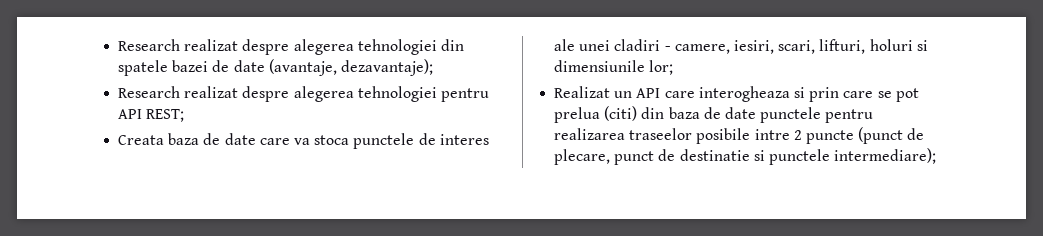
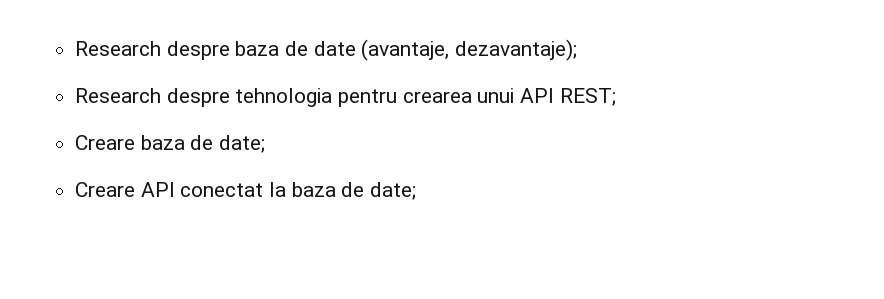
- Research realizat despre alegerea tehnologiei din spatele bazei de date (avantaje, dezavantaje);
+ Research despre baza de date (avantaje, dezavantaje);
- Research realizat despre alegerea tehnologiei pentru API REST;
+ Research despre tehnologia pentru crearea unui API REST;
- Creata baza de date care va stoca punctele de interes ale unei cladiri - camere, iesiri, scari, lifturi, holuri si dimensiunile lor;
- Realizat un API care interogheaza si prin care se pot prelua (citi) din baza de date punctele pentru realizarea traseelor posibile intre 2 puncte (punct de plecare, punct de destinatie si punctele intermediare);
+ Creare baza de date;
+ Creare API conectat la baza de date;

